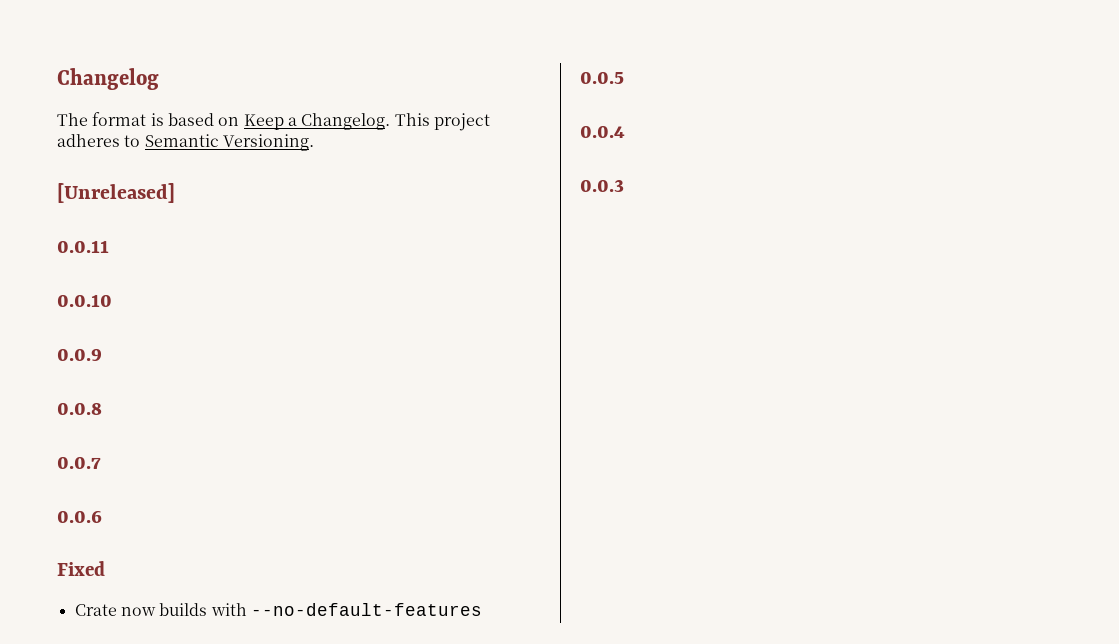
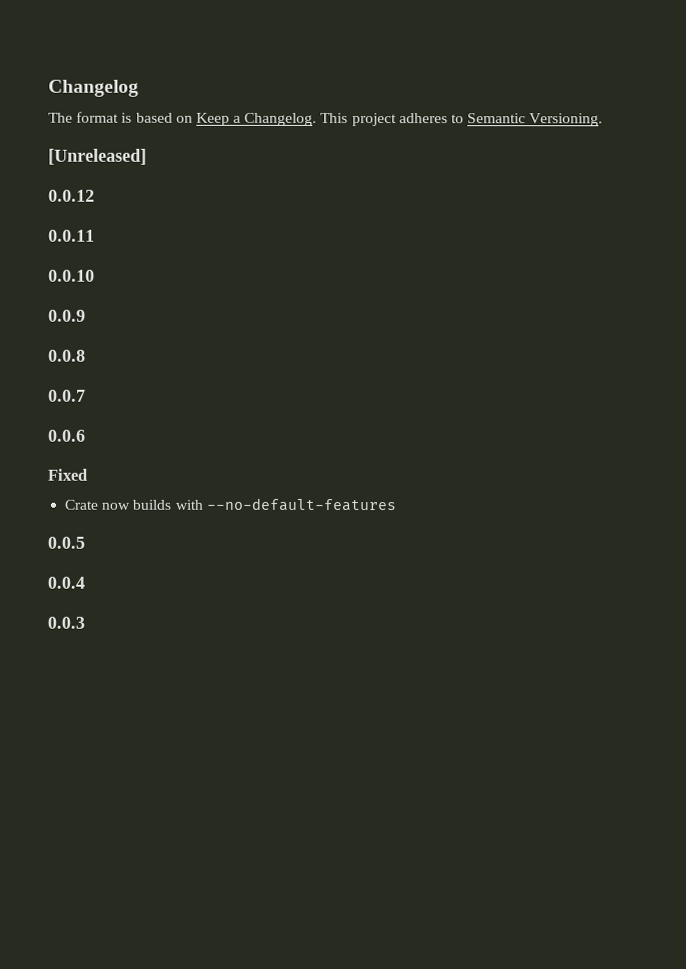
+ 0.0.12

